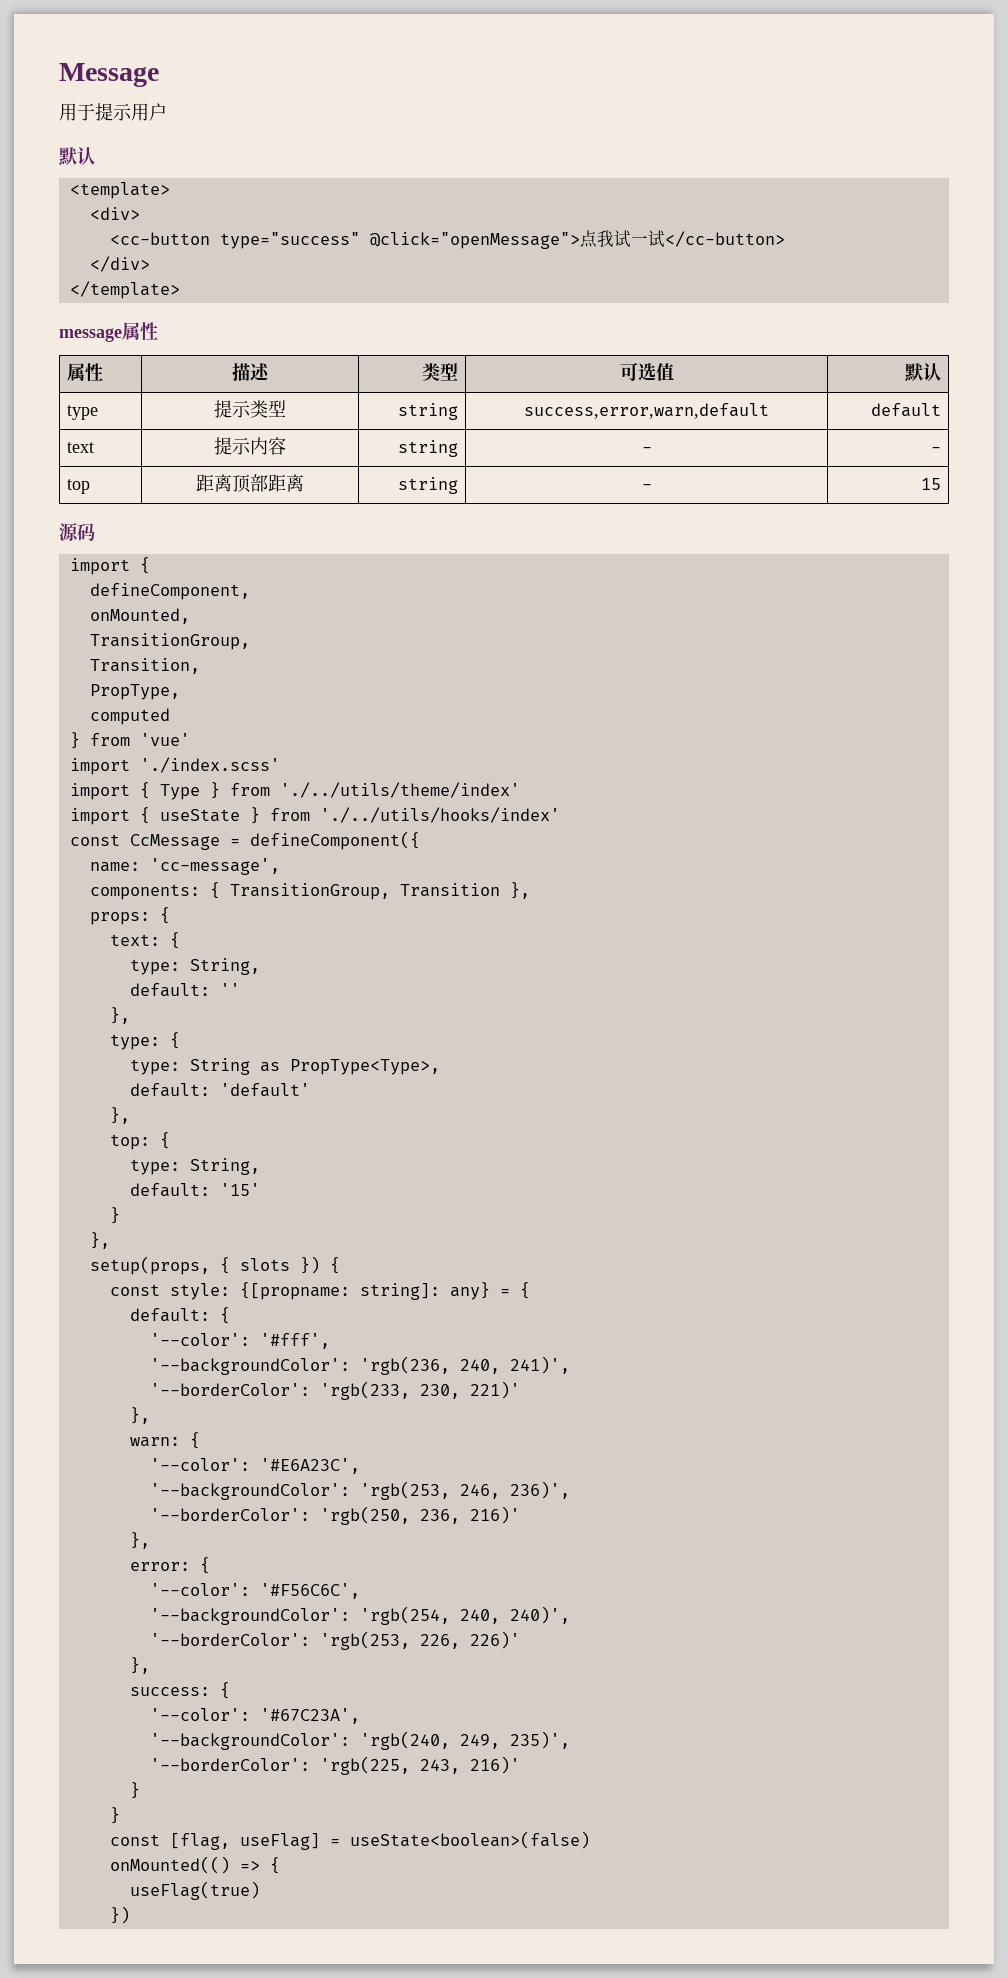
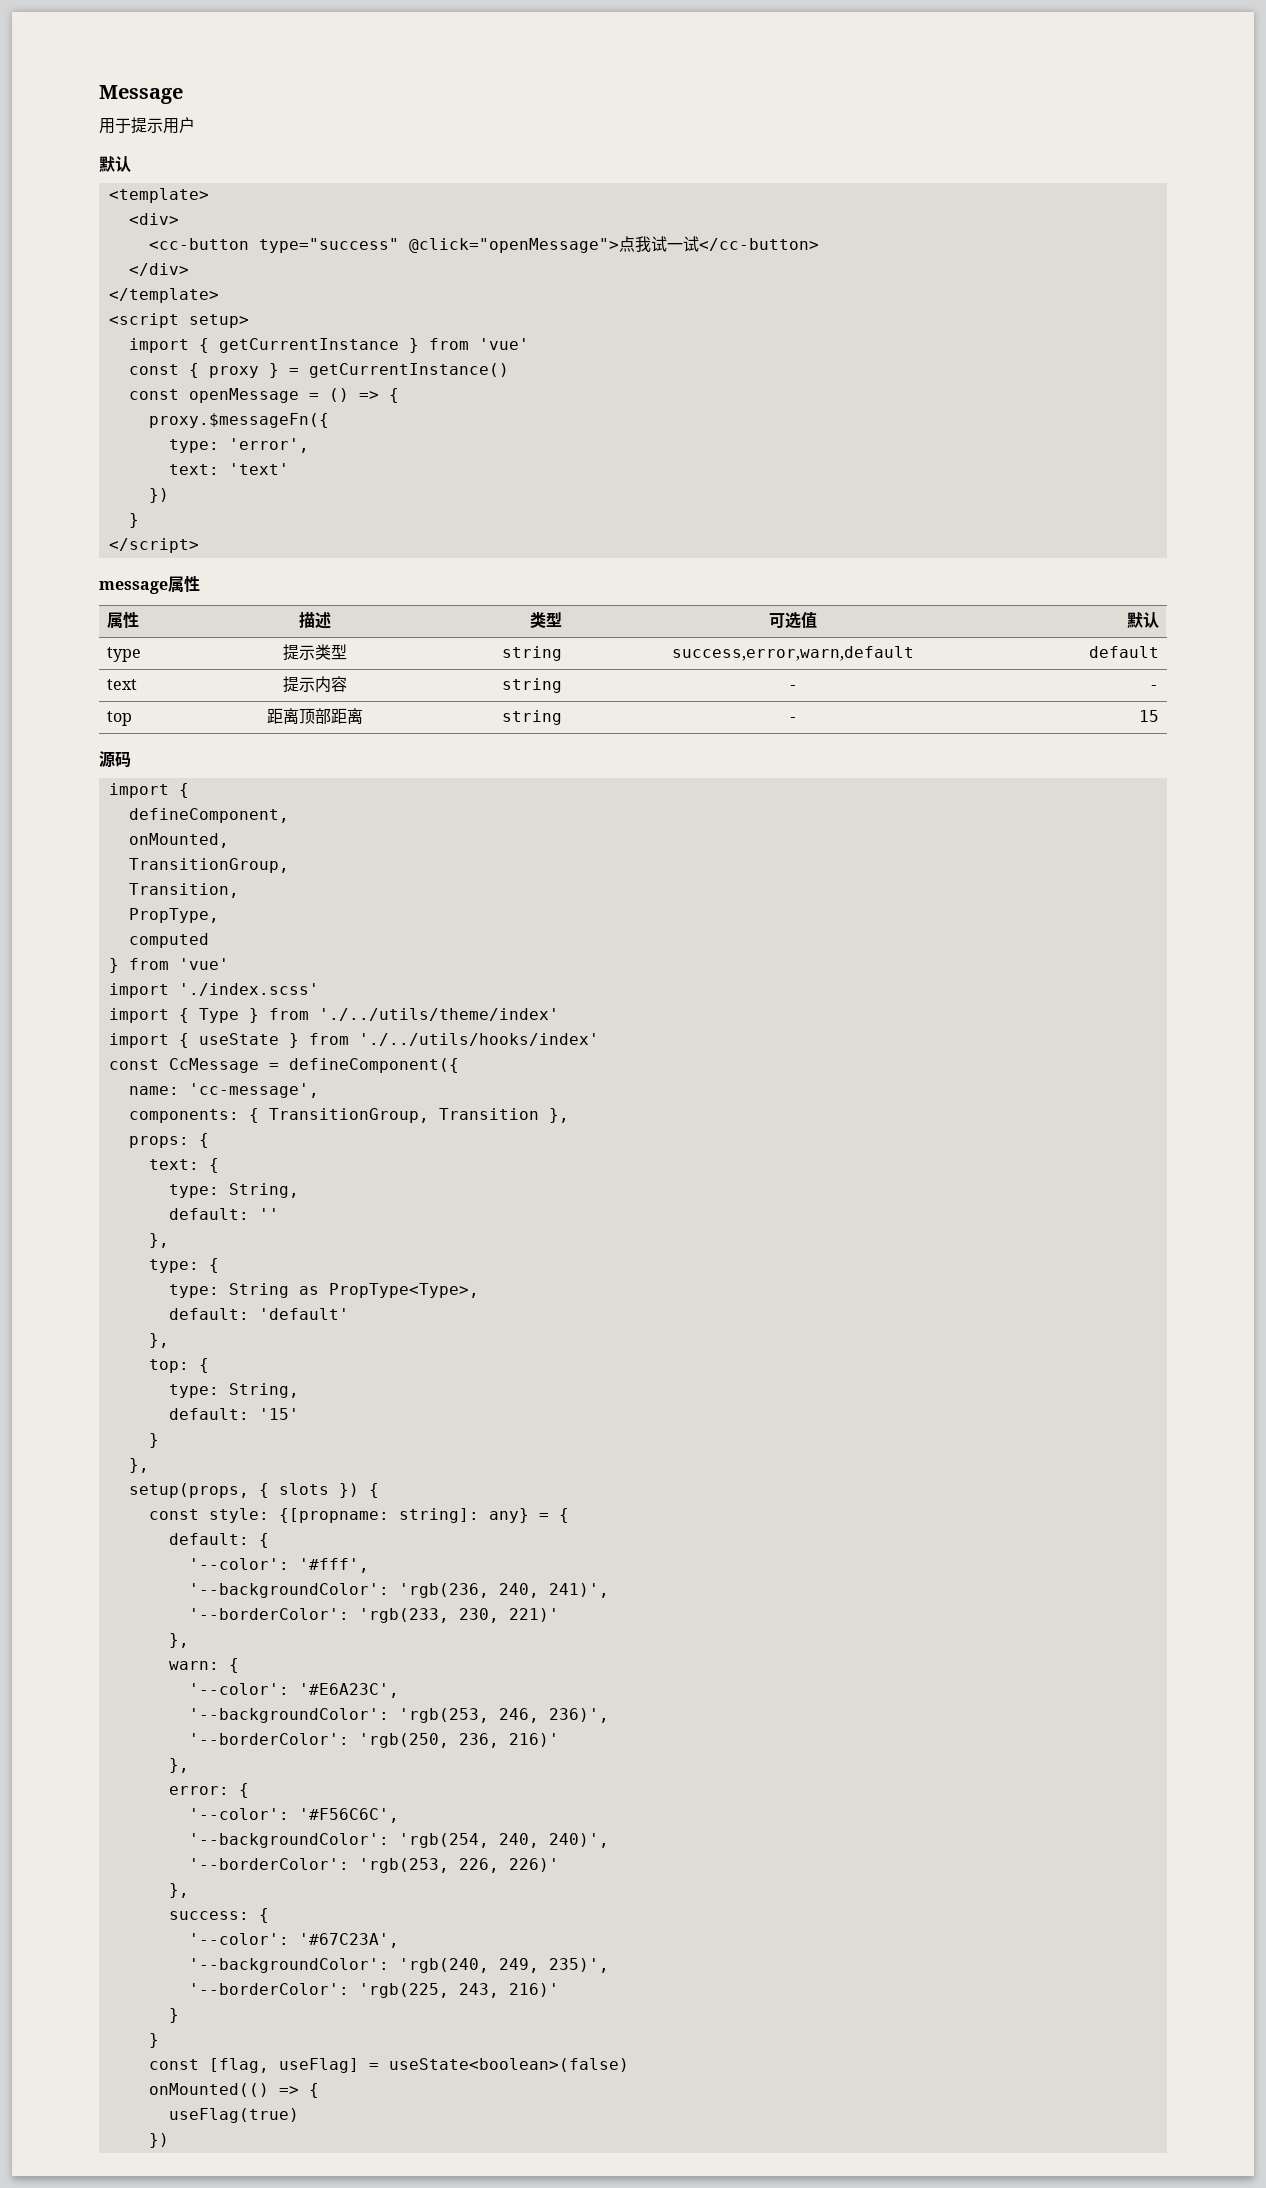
+ <script setup>
+ import { getCurrentInstance } from 'vue'
+ const { proxy } = getCurrentInstance()
+ const openMessage = () => {
+ proxy.$messageFn({
+ type: 'error',
+ text: 'text'
+ })
+ }
+ </script>

